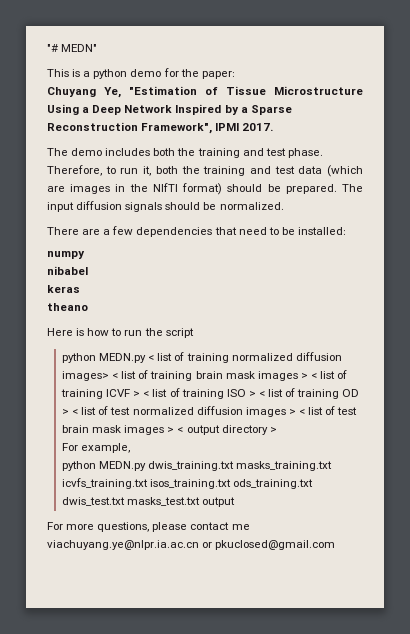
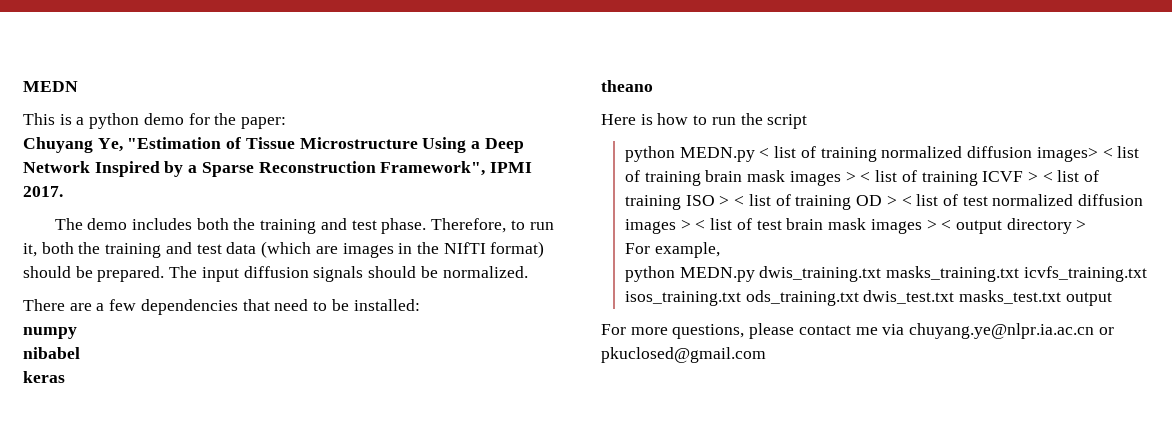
- "# MEDN"
+ MEDN
- For more questions, please contact me viachuyang.ye@nlpr.ia.ac.cn or pkuclosed@gmail.com
+ For more questions, please contact me via chuyang.ye@nlpr.ia.ac.cn or pkuclosed@gmail.com

